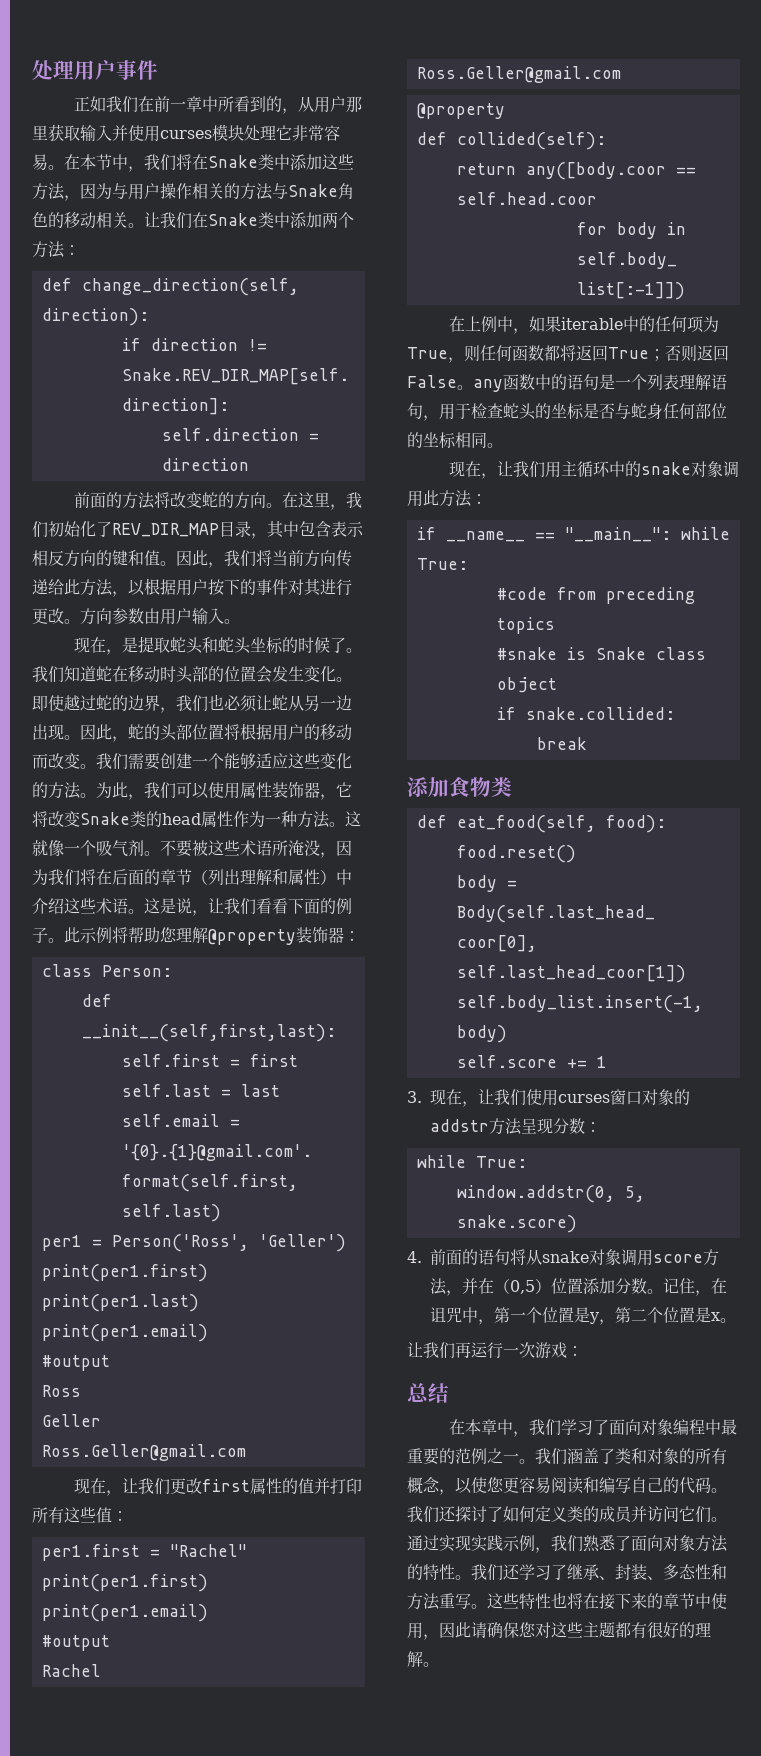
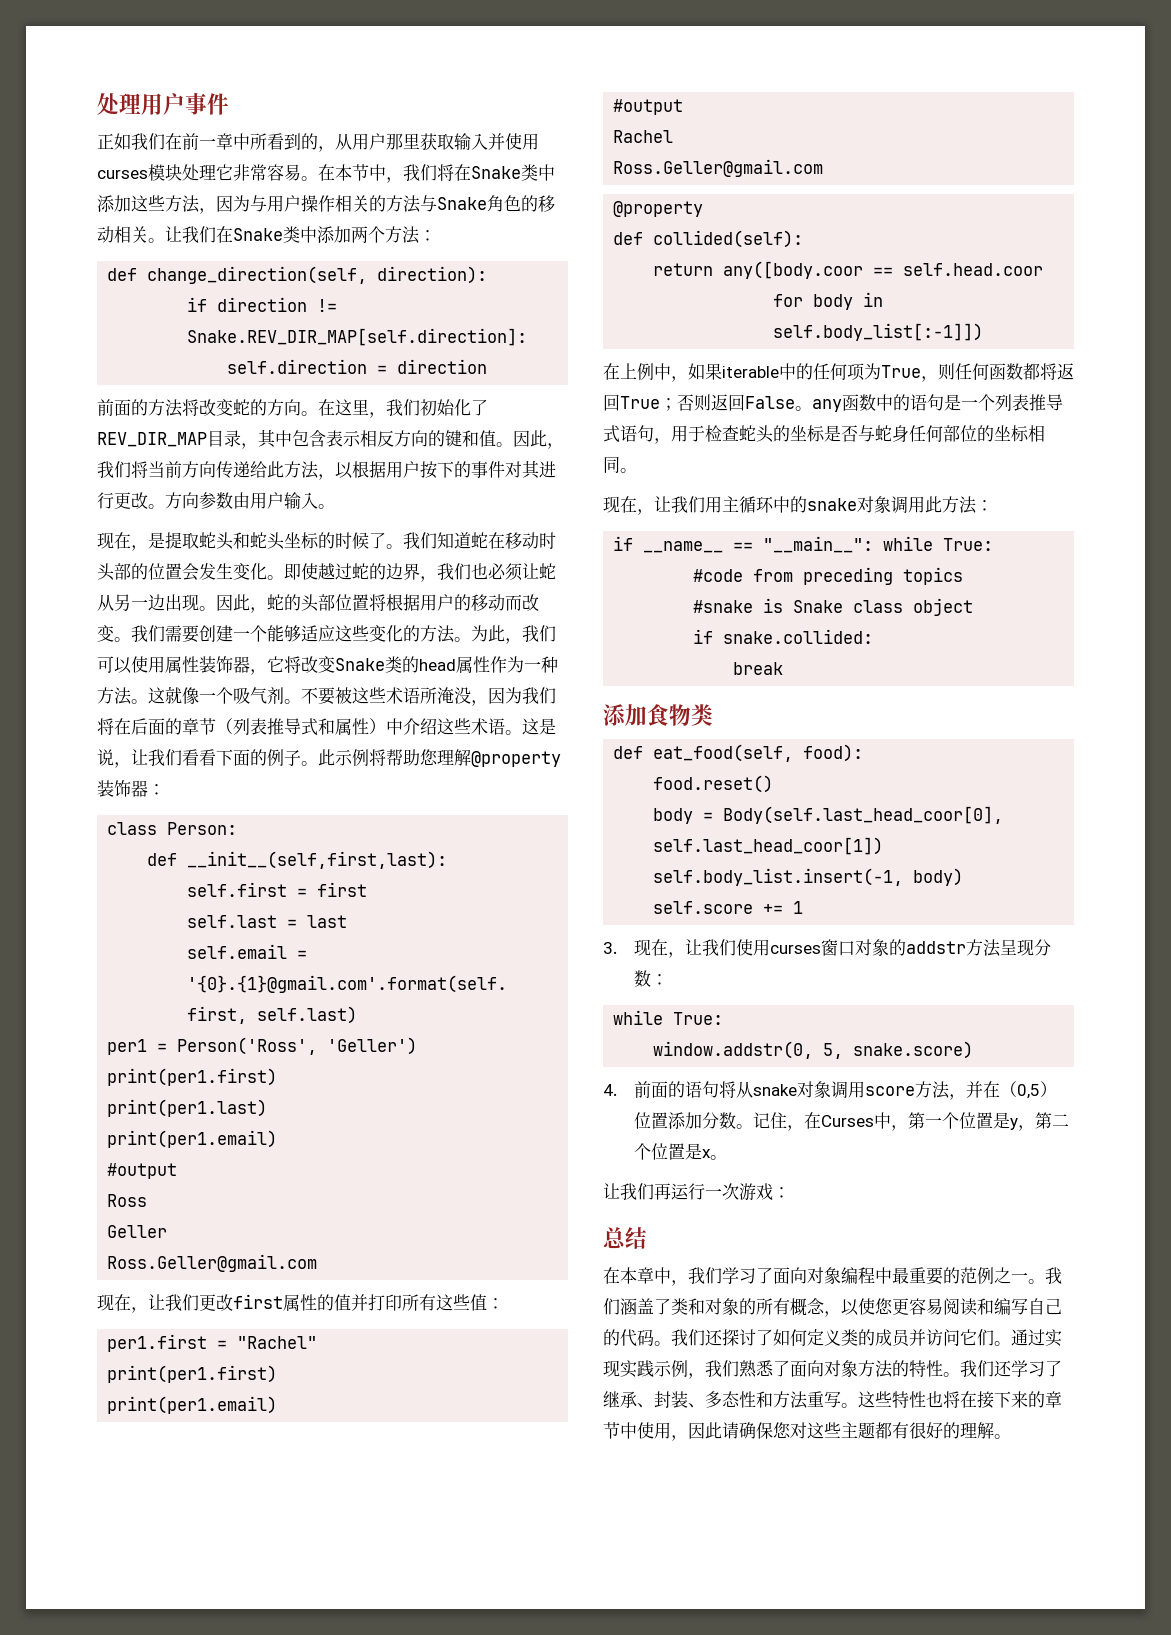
- 不要被这些术语所淹没，因为我们将在后面的章节（列出理解和属性）中介绍这些术语。
+ 不要被这些术语所淹没，因为我们将在后面的章节（列表推导式和属性）中介绍这些术语。
- 在上例中，如果iterable中的任何项为True，则任何函数都将返回True；否则返回False。any函数中的语句是一个列表理解语句，用于检查蛇头的坐标是否与蛇身任何部位的坐标相同。
+ 在上例中，如果iterable中的任何项为True，则任何函数都将返回True；否则返回False。any函数中的语句是一个列表推导式语句，用于检查蛇头的坐标是否与蛇身任何部位的坐标相同。
- 记住，在诅咒中，第一个位置是y，第二个位置是x。
+ 记住，在Curses中，第一个位置是y，第二个位置是x。

